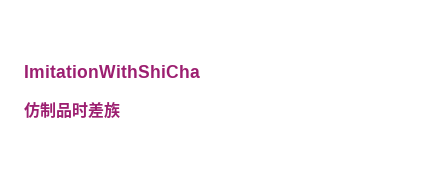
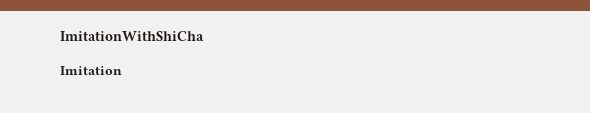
- 仿制品时差族
+ Imitation

